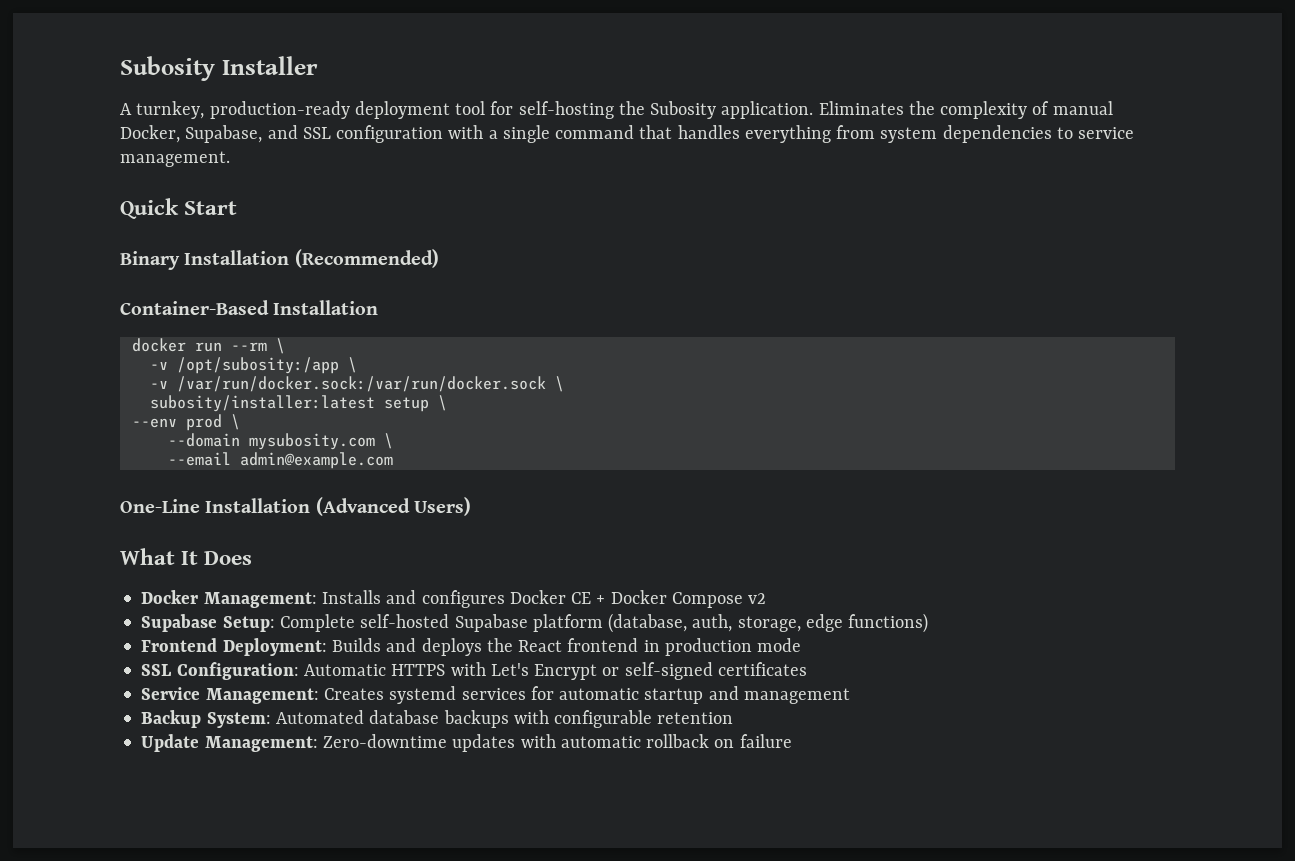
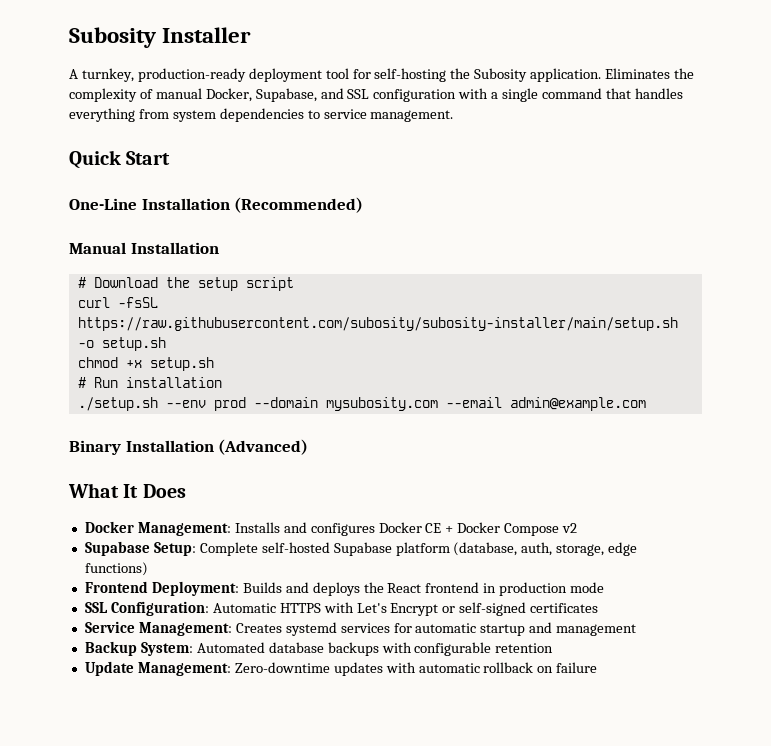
- Binary Installation (Recommended)
+ One-Line Installation (Recommended)
- Container-Based Installation
+ Manual Installation
- docker run --rm \
- -v /opt/subosity:/app \
- -v /var/run/docker.sock:/var/run/docker.sock \
- subosity/installer:latest setup \
- --env prod \
- --domain mysubosity.com \
- --email admin@example.com
+ # Download the setup script
+ curl -fsSL https://raw.githubusercontent.com/subosity/subosity-installer/main/setup.sh -o setup.sh
+ chmod +x setup.sh
+ # Run installation
+ ./setup.sh --env prod --domain mysubosity.com --email admin@example.com
- One-Line Installation (Advanced Users)
+ Binary Installation (Advanced)

